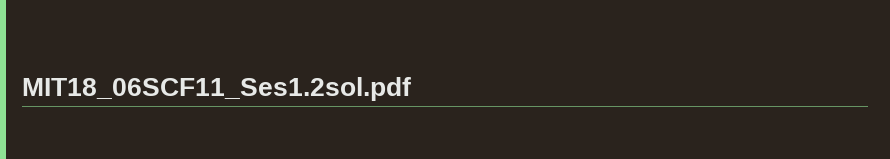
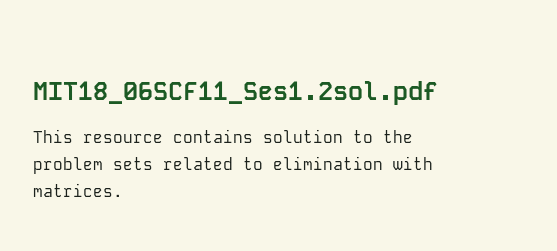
+ This resource contains solution to the problem sets related to elimination with matrices.

